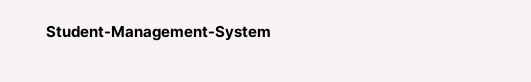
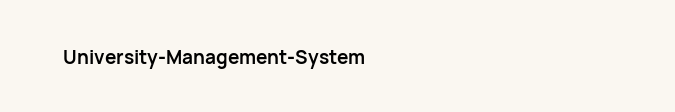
- Student-Management-System
+ University-Management-System

